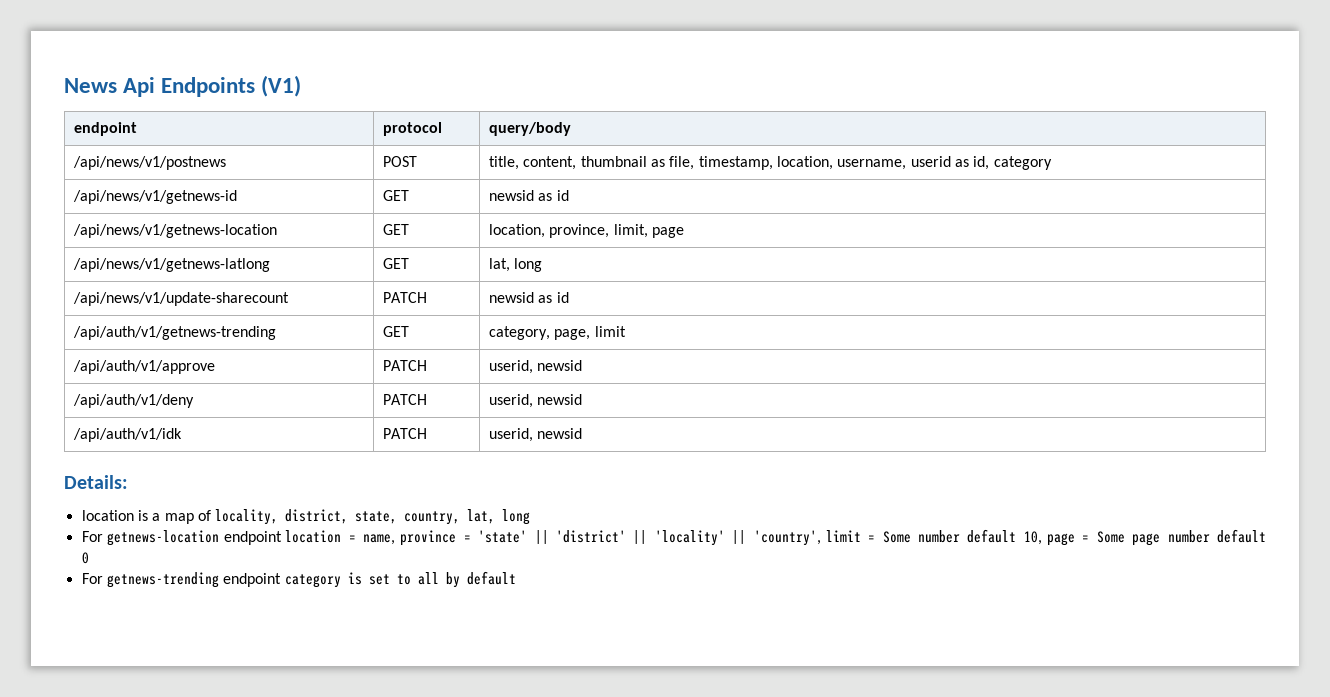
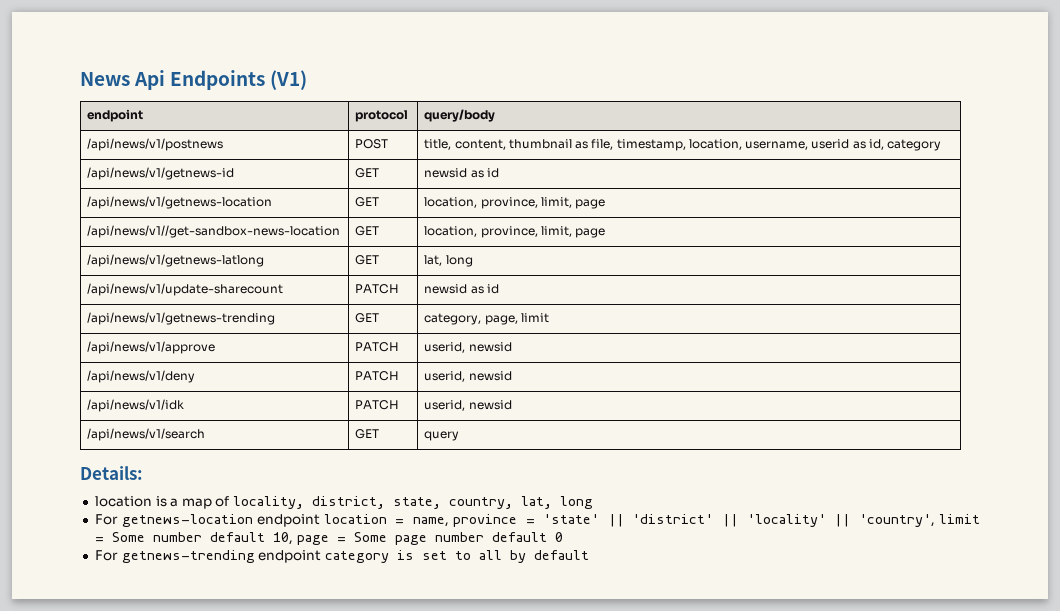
+ /api/news/v1//get-sandbox-news-location | GET | location, province, limit, page
- /api/auth/v1/getnews-trending | GET | category, page, limit
+ /api/news/v1/getnews-trending | GET | category, page, limit
- /api/auth/v1/approve | PATCH | userid, newsid
- /api/auth/v1/deny | PATCH | userid, newsid
- /api/auth/v1/idk | PATCH | userid, newsid
+ /api/news/v1/approve | PATCH | userid, newsid
+ /api/news/v1/deny | PATCH | userid, newsid
+ /api/news/v1/idk | PATCH | userid, newsid
+ /api/news/v1/search | GET | query

